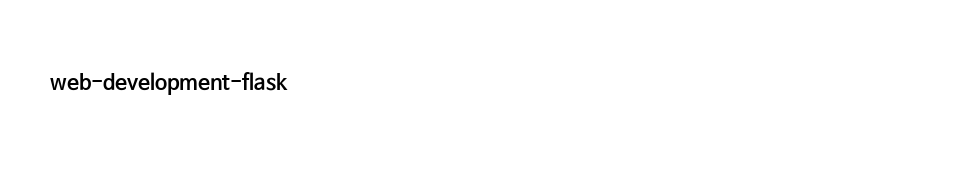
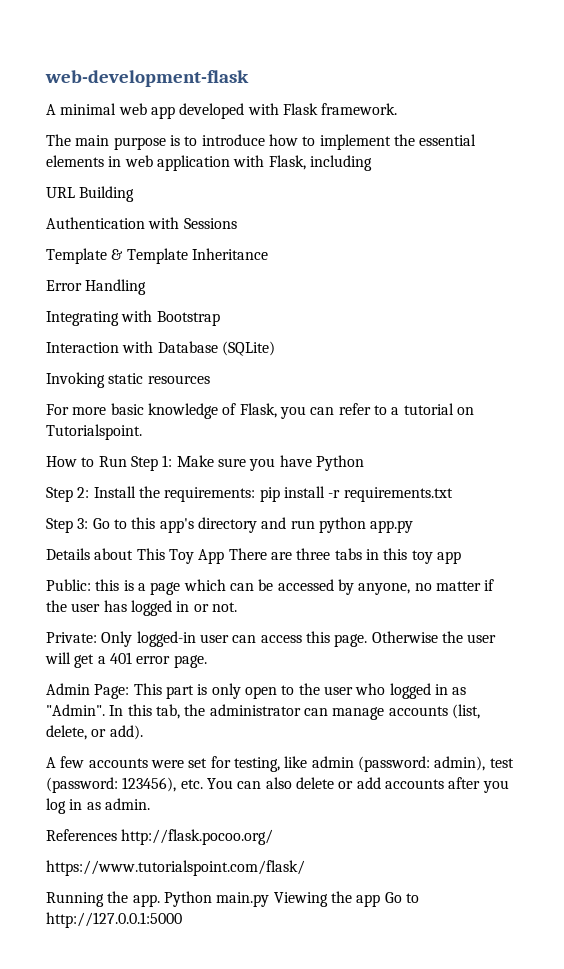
+ A minimal web app developed with Flask framework.
+ The main purpose is to introduce how to implement the essential elements in web application with Flask, including
+ URL Building
+ Authentication with Sessions
+ Template & Template Inheritance
+ Error Handling
+ Integrating with Bootstrap
+ Interaction with Database (SQLite)
+ Invoking static resources
+ For more basic knowledge of Flask, you can refer to a tutorial on Tutorialspoint.
+ How to Run Step 1: Make sure you have Python
+ Step 2: Install the requirements: pip install -r requirements.txt
+ Step 3: Go to this app's directory and run python app.py
+ Details about This Toy App There are three tabs in this toy app
+ Public: this is a page which can be accessed by anyone, no matter if the user has logged in or not.
+ Private: Only logged-in user can access this page. Otherwise the user will get a 401 error page.
+ Admin Page: This part is only open to the user who logged in as "Admin". In this tab, the administrator can manage accounts (list, delete, or add).
+ A few accounts were set for testing, like admin (password: admin), test (password: 123456), etc. You can also delete or add accounts after you log in as admin.
+ References http://flask.pocoo.org/
+ https://www.tutorialspoint.com/flask/
+ Running the app. Python main.py Viewing the app Go to http://127.0.0.1:5000

